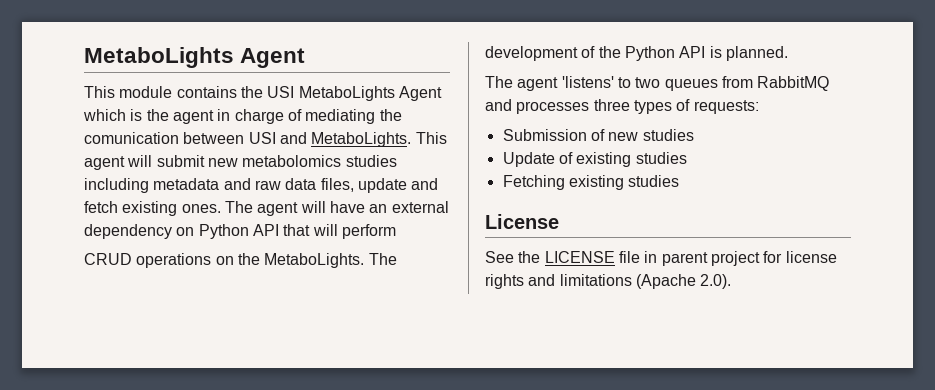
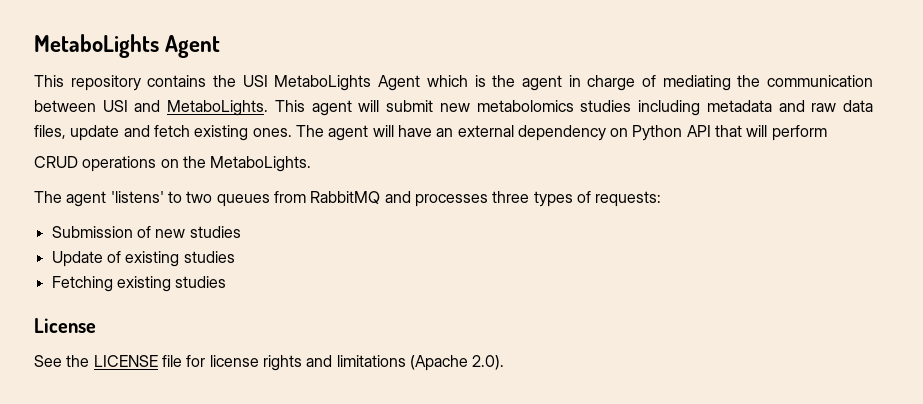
- This module contains the USI MetaboLights Agent which is the agent in charge of mediating the comunication between USI and MetaboLights.
+ This repository contains the USI MetaboLights Agent which is the agent in charge of mediating the communication between USI and MetaboLights.
- The development of the Python API is planned.
- See the LICENSE file in parent project for license rights and limitations (Apache 2.0).
+ See the LICENSE file for license rights and limitations (Apache 2.0).

